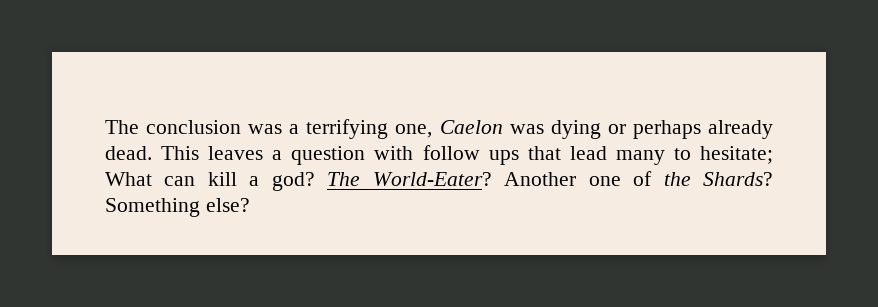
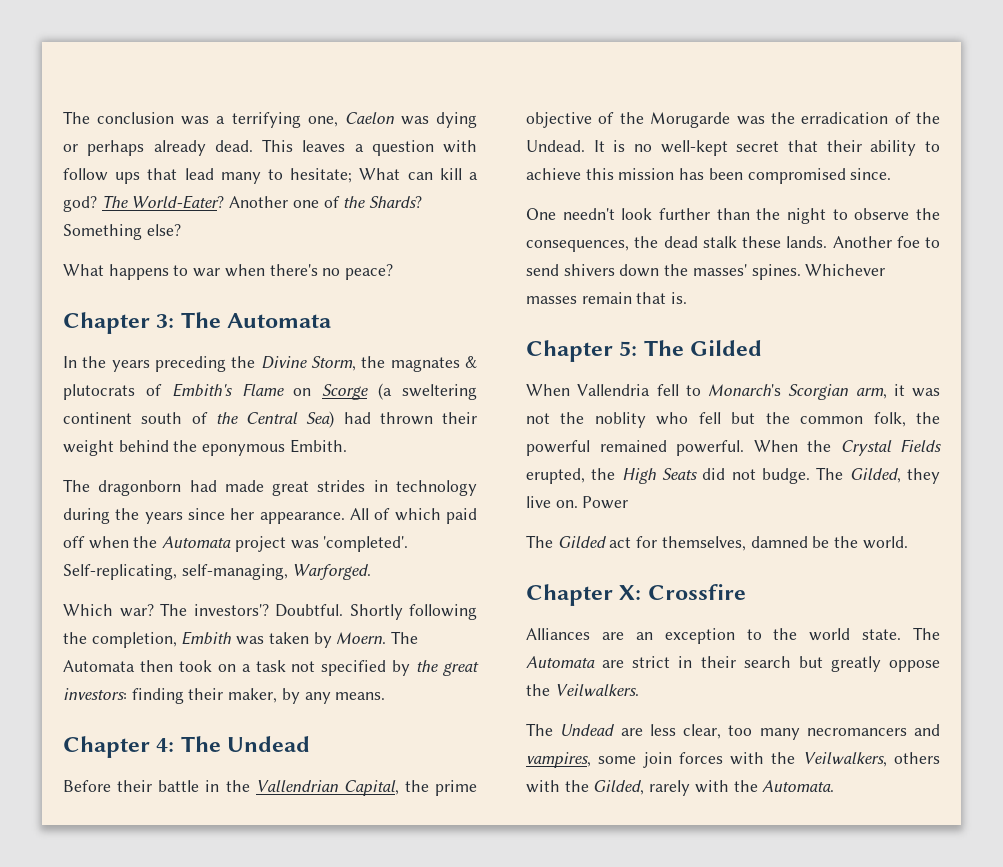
+ What happens to war when there's no peace?
+ Chapter 3: The Automata
+ In the years preceding the Divine Storm, the magnates & plutocrats of Embith's Flame on Scorge (a sweltering continent south of the Central Sea) had thrown their weight behind the eponymous Embith.
+ The dragonborn had made great strides in technology during the years since her appearance. All of which paid off when the Automata project was 'completed'. Self-replicating, self-managing, Warforged.
+ Which war? The investors'? Doubtful. Shortly following the completion, Embith was taken by Moern. The Automata then took on a task not specified by the great investors: finding their maker, by any means.
+ Chapter 4: The Undead
+ Before their battle in the Vallendrian Capital, the prime objective of the Morugarde was the erradication of the Undead. It is no well-kept secret that their ability to achieve this mission has been compromised since.
+ One needn't look further than the night to observe the consequences, the dead stalk these lands. Another foe to send shivers down the masses' spines. Whichever masses remain that is.
+ Chapter 5: The Gilded
+ When Vallendria fell to Monarch's Scorgian arm, it was not the noblity who fell but the common folk, the powerful remained powerful. When the Crystal Fields erupted, the High Seats did not budge. The Gilded, they live on. Power
+ The Gilded act for themselves, damned be the world.
+ Chapter X: Crossfire
+ Alliances are an exception to the world state. The Automata are strict in their search but greatly oppose the Veilwalkers.
+ The Undead are less clear, too many necromancers and vampires, some join forces with the Veilwalkers, others with the Gilded, rarely with the Automata.

